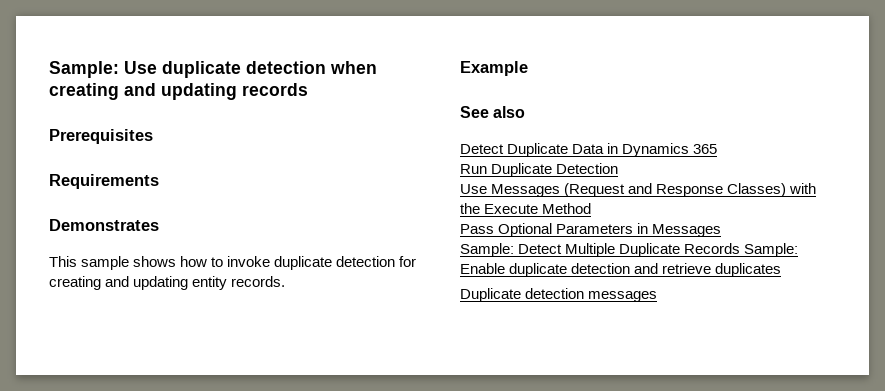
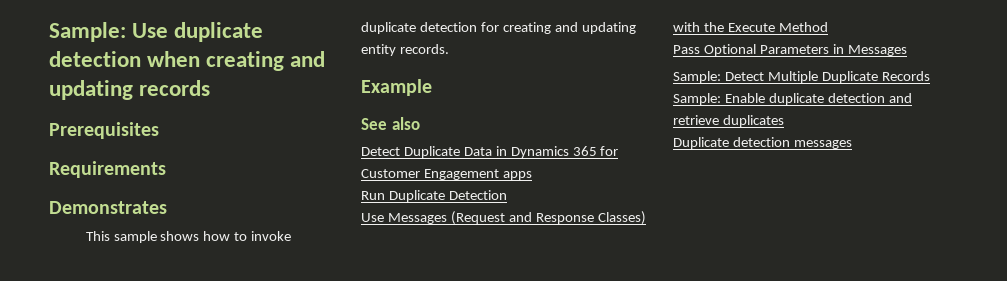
- Detect Duplicate Data in Dynamics 365
+ Detect Duplicate Data in Dynamics 365 for Customer Engagement apps

